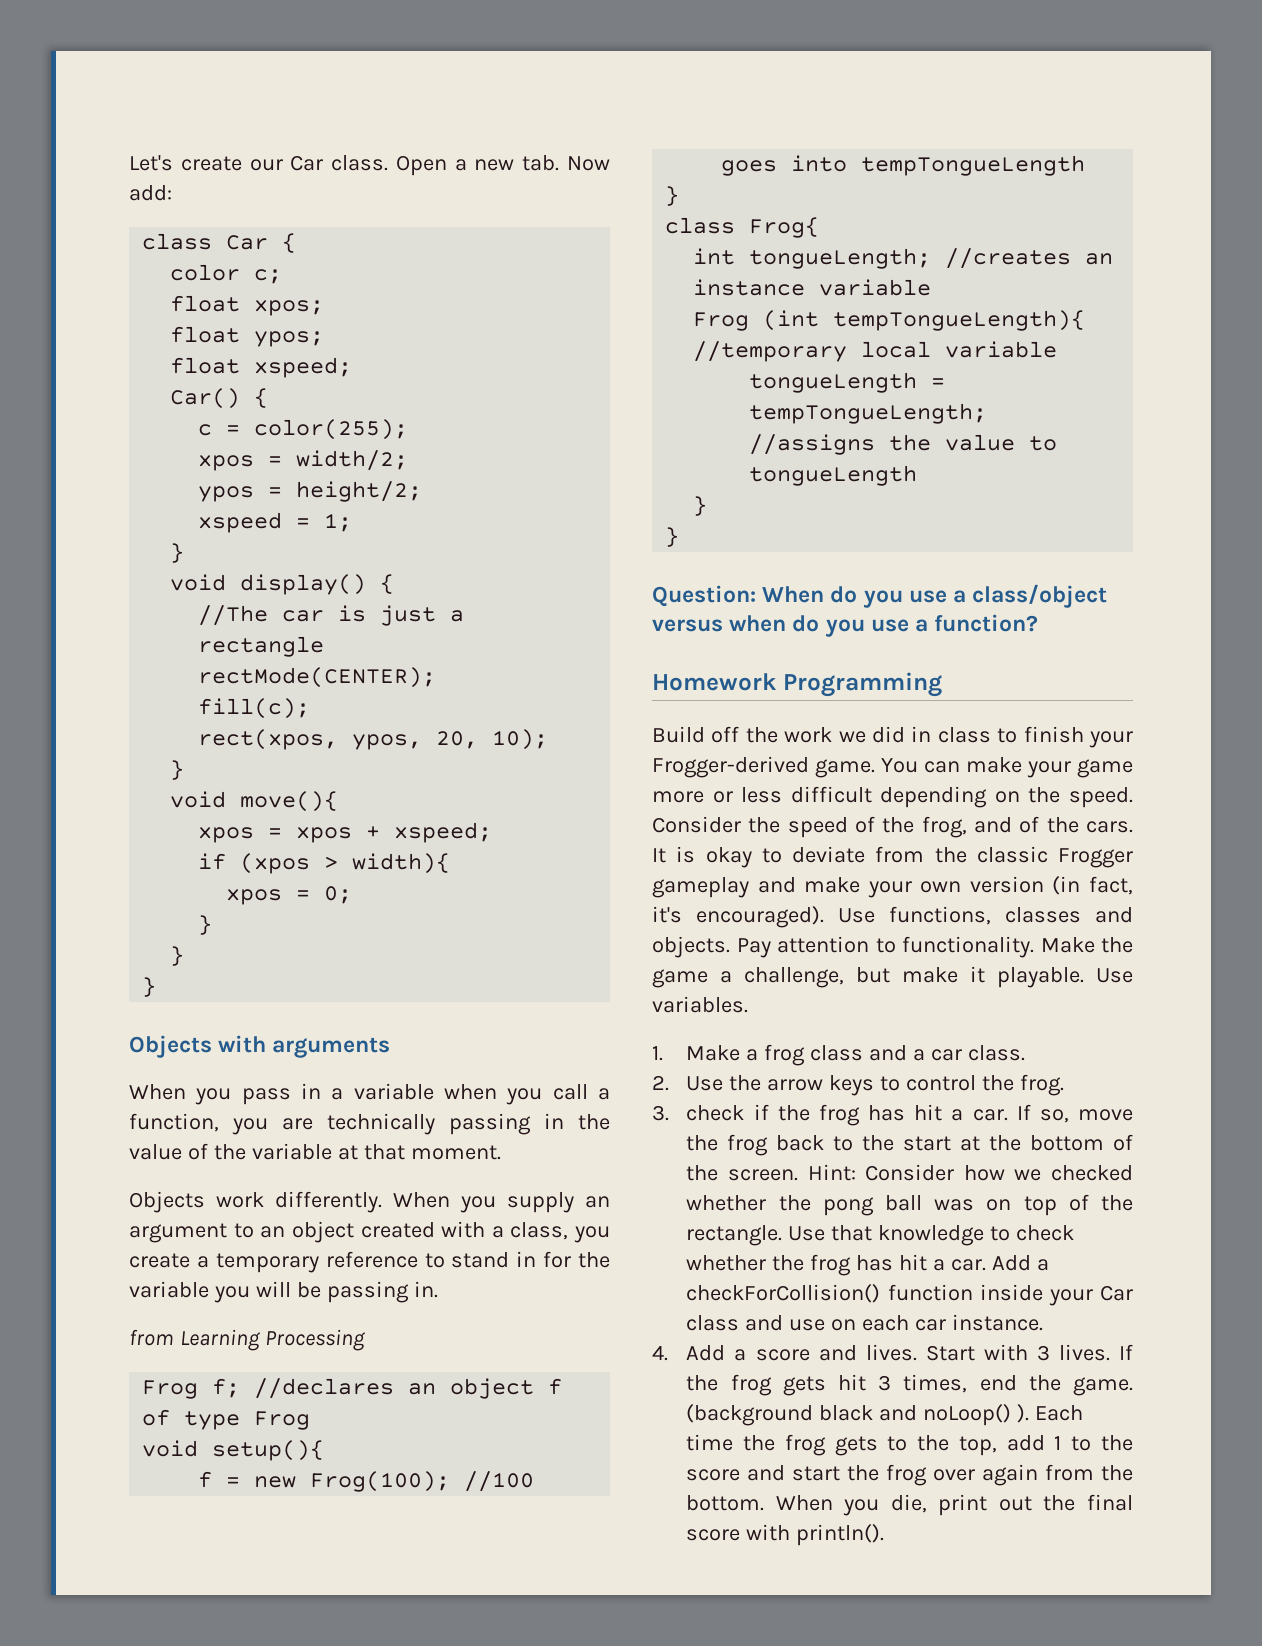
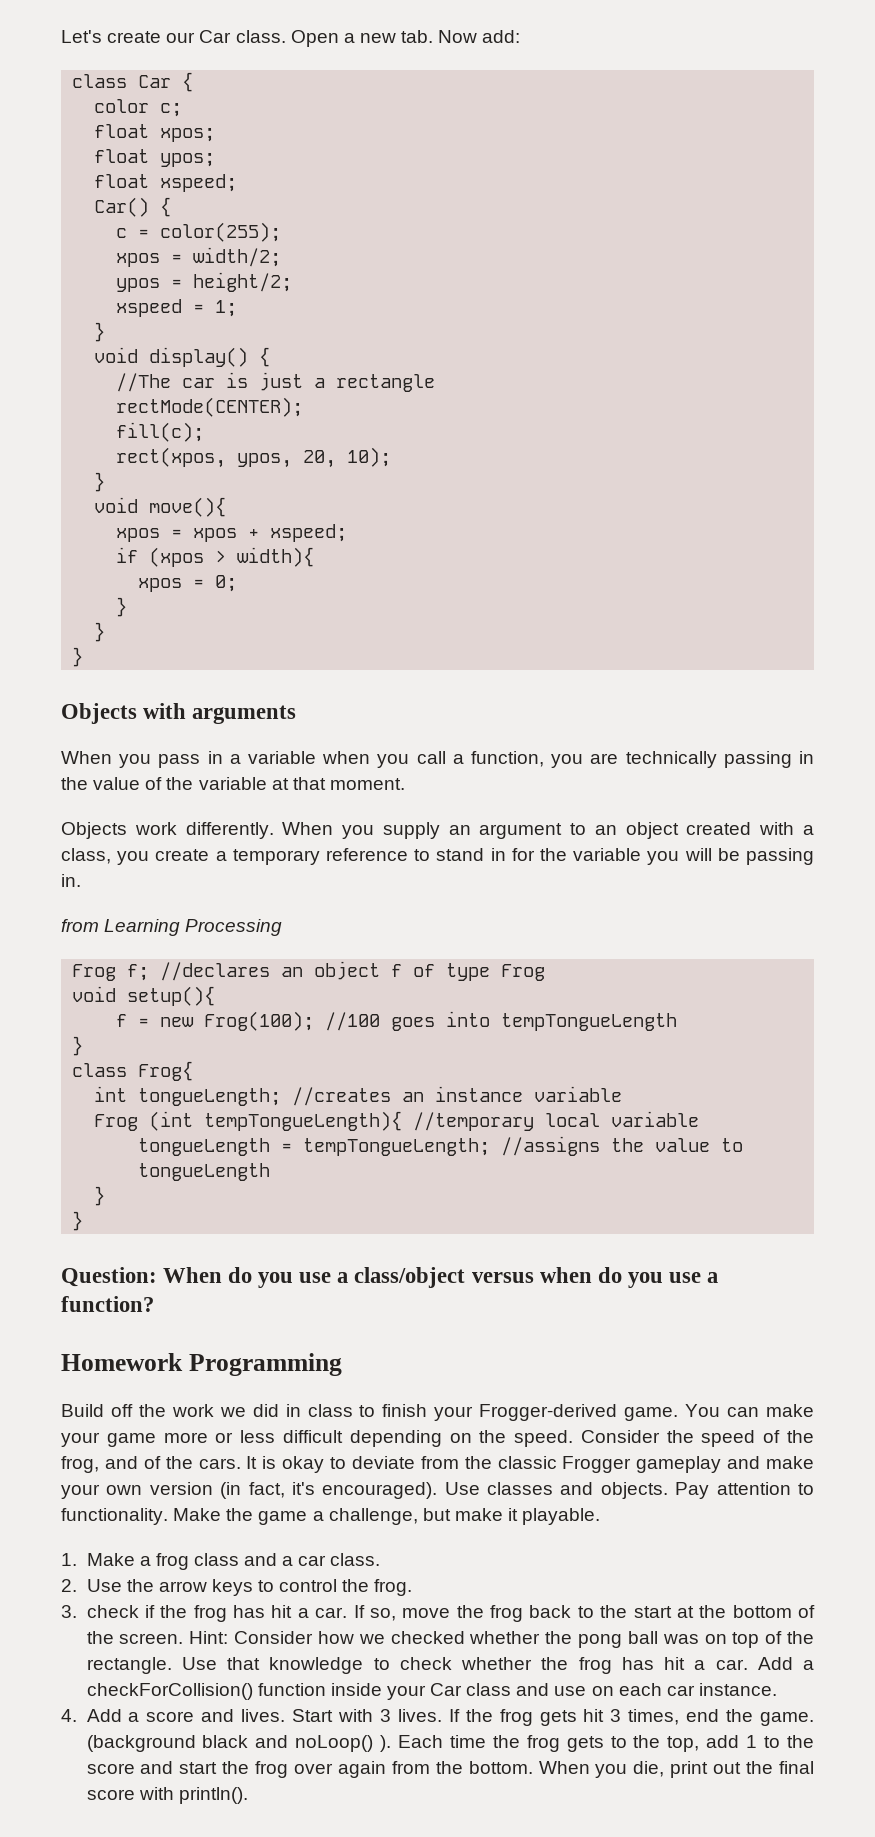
- Use functions, classes and objects.
+ Use classes and objects.
- Use variables.

